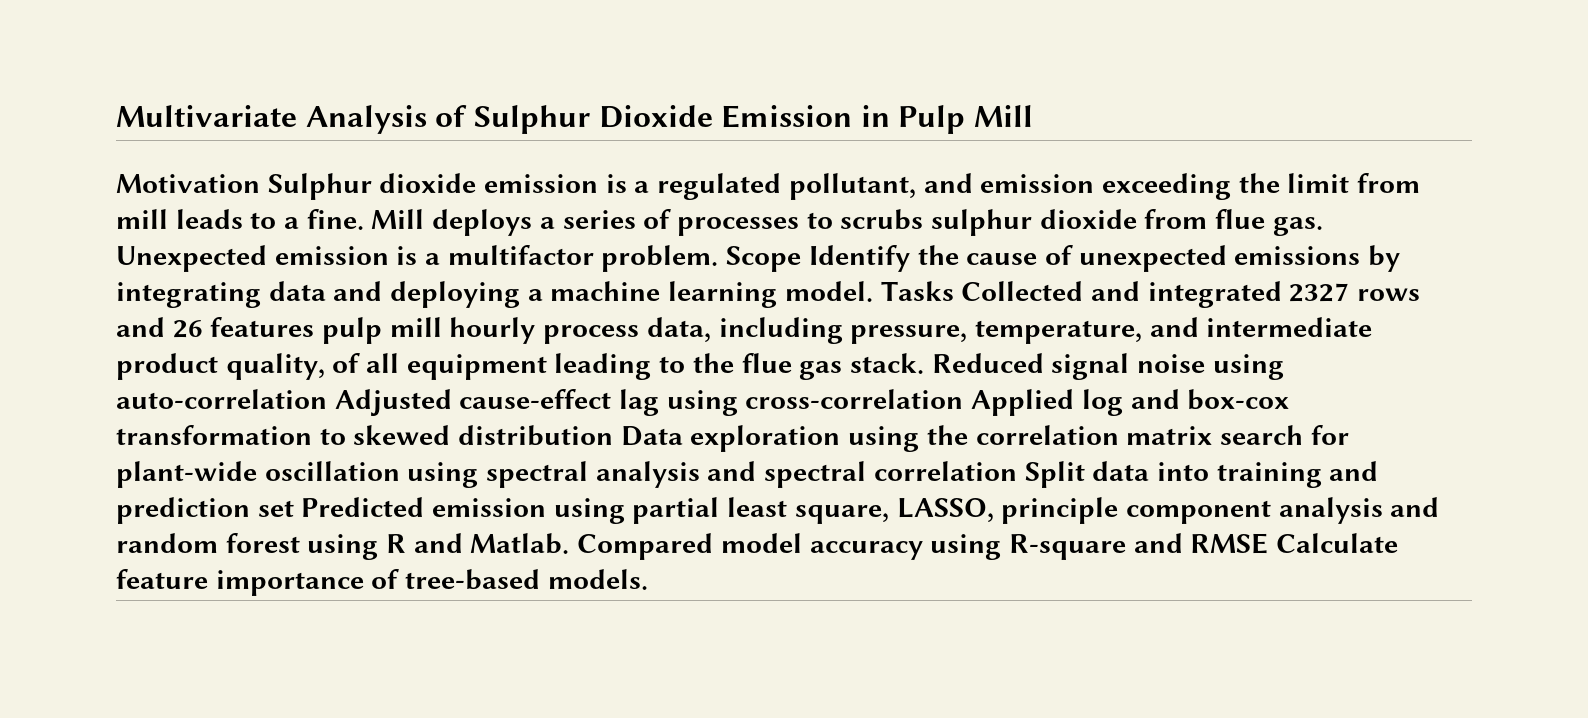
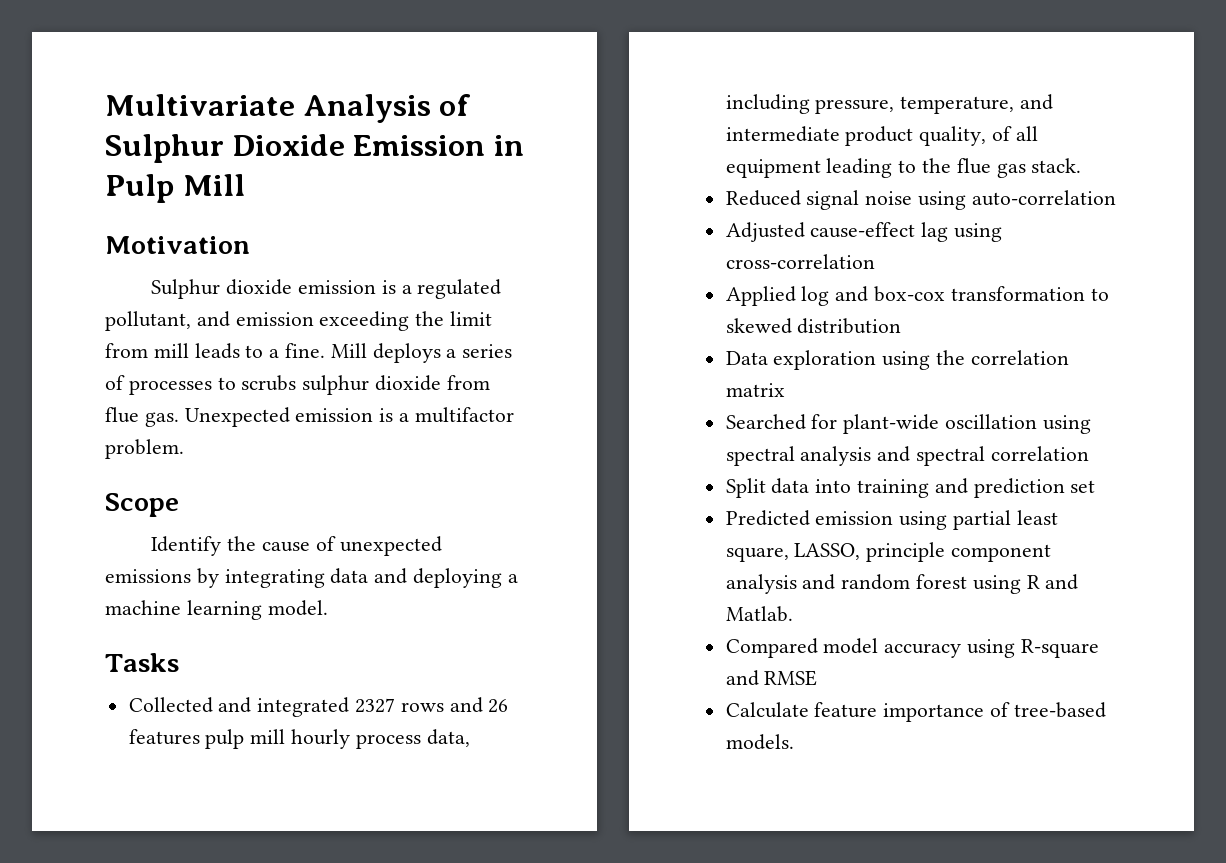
- Motivation Sulphur dioxide emission is a regulated pollutant, and emission exceeding the limit from mill leads to a fine.
+ Motivation
+ Sulphur dioxide emission is a regulated pollutant, and emission exceeding the limit from mill leads to a fine.
- Unexpected emission is a multifactor problem. Scope Identify the cause of unexpected emissions by integrating data and deploying a machine learning model. Tasks Collected and integrated 2327 rows and 26 features pulp mill hourly process data, including pressure, temperature, and intermediate product quality, of all equipment leading to the flue gas stack. Reduced signal noise using auto-correlation Adjusted cause-effect lag using cross-correlation Applied log and box-cox transformation to skewed distribution Data exploration using the correlation matrix search for plant-wide oscillation using spectral analysis and spectral correlation Split data into training and prediction set Predicted emission using partial least square, LASSO, principle component analysis and random forest using R and Matlab. Compared model accuracy using R-square and RMSE Calculate feature importance of tree-based models.
+ Unexpected emission is a multifactor problem.
+ Scope
+ Identify the cause of unexpected emissions by integrating data and deploying a machine learning model.
+ Tasks
+ Collected and integrated 2327 rows and 26 features pulp mill hourly process data, including pressure, temperature, and intermediate product quality, of all equipment leading to the flue gas stack.
+ Reduced signal noise using auto-correlation
+ Adjusted cause-effect lag using cross-correlation
+ Applied log and box-cox transformation to skewed distribution
+ Data exploration using the correlation matrix
+ Searched for plant-wide oscillation using spectral analysis and spectral correlation
+ Split data into training and prediction set
+ Predicted emission using partial least square, LASSO, principle component analysis and random forest using R and Matlab.
+ Compared model accuracy using R-square and RMSE
+ Calculate feature importance of tree-based models.

